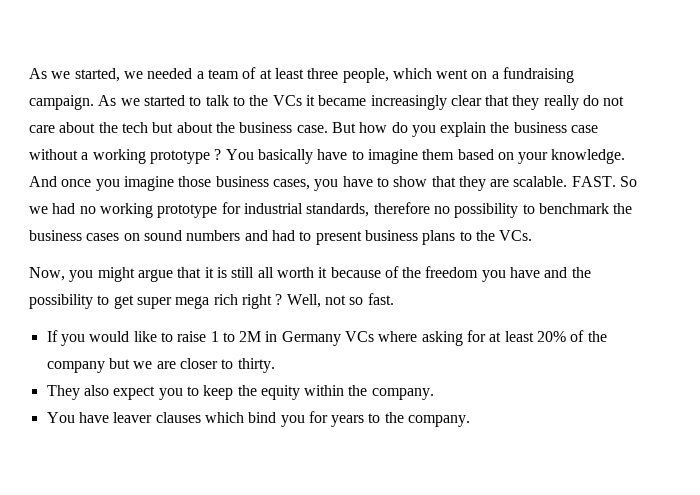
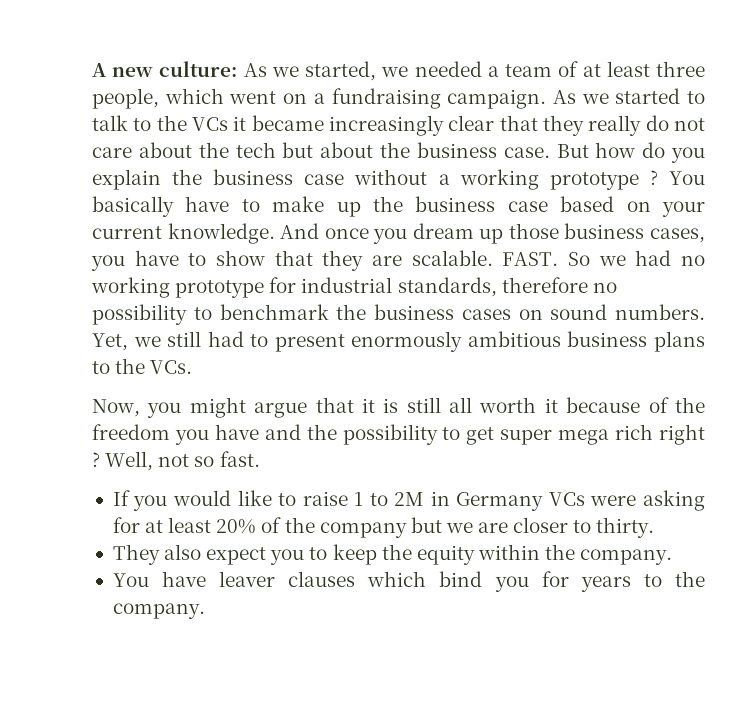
- As we started, we needed a team of at least three people, which went on a fundraising campaign.
+ A new culture: As we started, we needed a team of at least three people, which went on a fundraising campaign.
- You basically have to imagine them based on your knowledge.
+ You basically have to make up the business case based on your current knowledge.
- And once you imagine those business cases, you have to show that they are scalable.
+ And once you dream up those business cases, you have to show that they are scalable.
- So we had no working prototype for industrial standards, therefore no possibility to benchmark the business cases on sound numbers and had to present business plans to the VCs.
+ So we had no working prototype for industrial standards, therefore no possibility to benchmark the business cases on sound numbers. Yet, we still had to present enormously ambitious business plans to the VCs.
- If you would like to raise 1 to 2M in Germany VCs where asking for at least 20% of the company but we are closer to thirty.
+ If you would like to raise 1 to 2M in Germany VCs were asking for at least 20% of the company but we are closer to thirty.

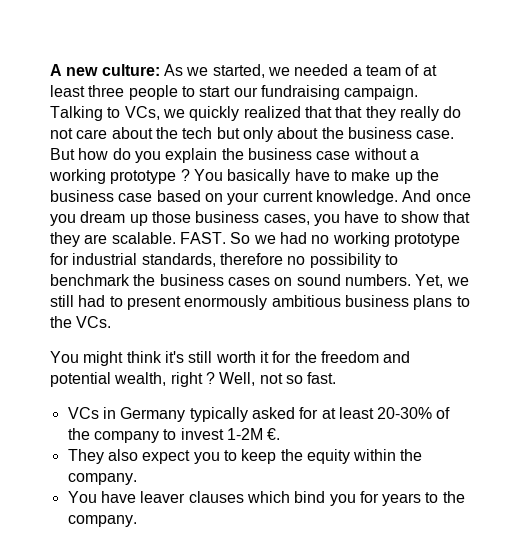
- A new culture: As we started, we needed a team of at least three people, which went on a fundraising campaign. As we started to talk to the VCs it became increasingly clear that they really do not care about the tech but about the business case.
+ A new culture: As we started, we needed a team of at least three people to start our fundraising campaign. Talking to VCs, we quickly realized that that they really do not care about the tech but only about the business case.
- Now, you might argue that it is still all worth it because of the freedom you have and the possibility to get super mega rich right ?
+ You might think it's still worth it for the freedom and potential wealth, right ?
- If you would like to raise 1 to 2M in Germany VCs were asking for at least 20% of the company but we are closer to thirty.
+ VCs in Germany typically asked for at least 20-30% of the company to invest 1-2M €.

